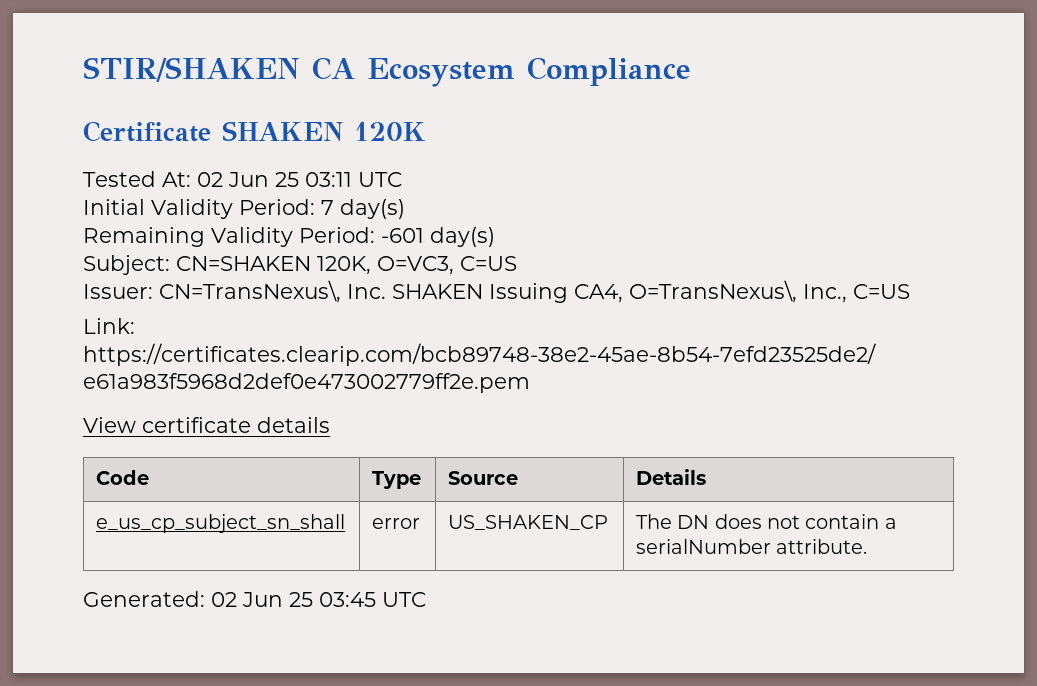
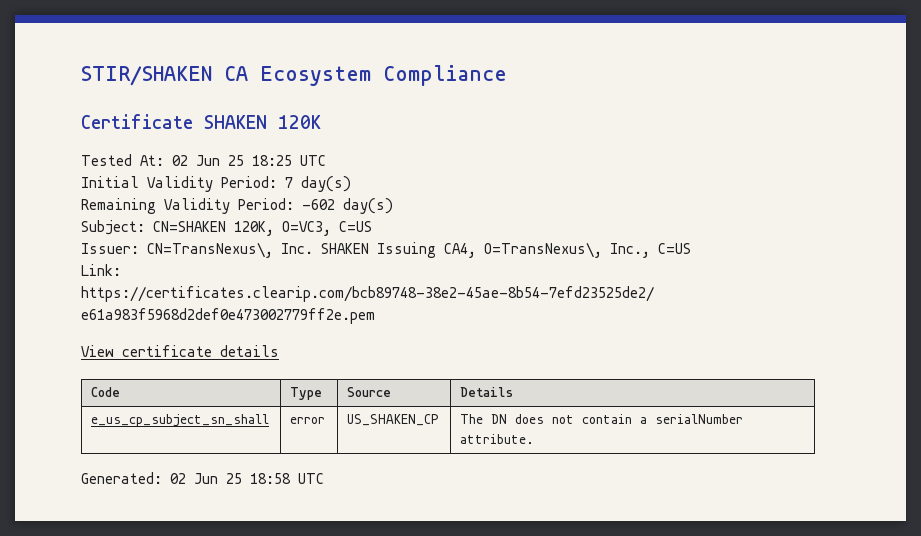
- Tested At: 02 Jun 25 03:11 UTC
+ Tested At: 02 Jun 25 18:25 UTC
- Remaining Validity Period: -601 day(s)
+ Remaining Validity Period: -602 day(s)
- Generated: 02 Jun 25 03:45 UTC
+ Generated: 02 Jun 25 18:58 UTC

